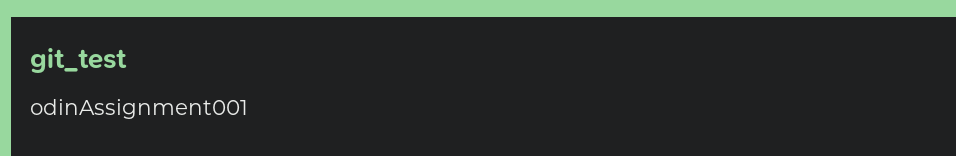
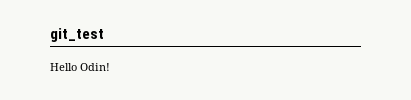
- odinAssignment001
+ Hello Odin!

